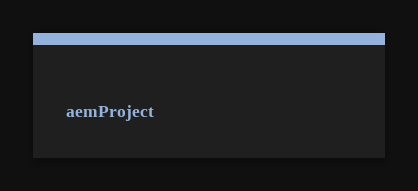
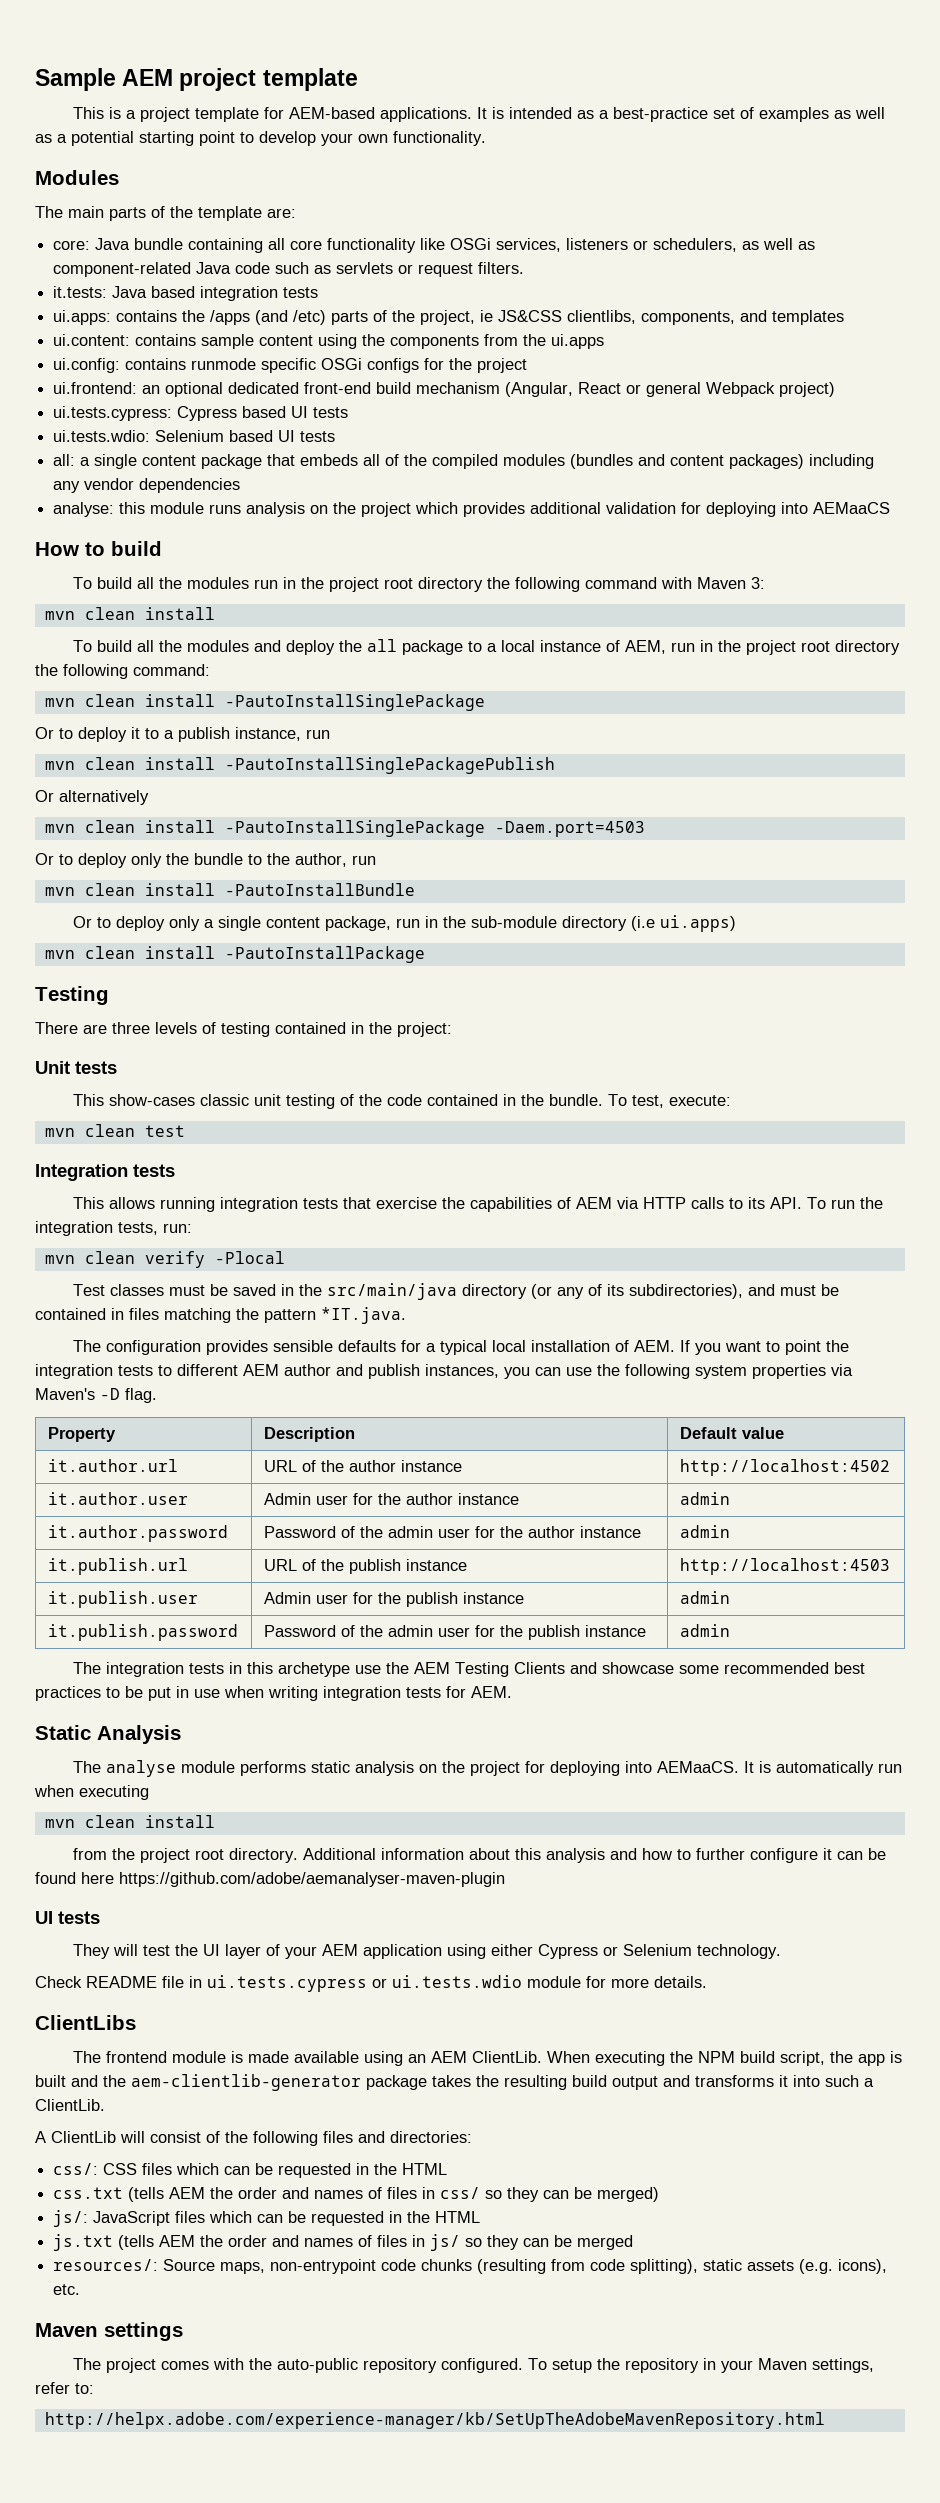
- aemProject
+ Sample AEM project template
+ This is a project template for AEM-based applications. It is intended as a best-practice set of examples as well as a potential starting point to develop your own functionality.
+ Modules
+ The main parts of the template are:
+ core: Java bundle containing all core functionality like OSGi services, listeners or schedulers, as well as component-related Java code such as servlets or request filters.
+ it.tests: Java based integration tests
+ ui.apps: contains the /apps (and /etc) parts of the project, ie JS&CSS clientlibs, components, and templates
+ ui.content: contains sample content using the components from the ui.apps
+ ui.config: contains runmode specific OSGi configs for the project
+ ui.frontend: an optional dedicated front-end build mechanism (Angular, React or general Webpack project)
+ ui.tests.cypress: Cypress based UI tests
+ ui.tests.wdio: Selenium based UI tests
+ all: a single content package that embeds all of the compiled modules (bundles and content packages) including any vendor dependencies
+ analyse: this module runs analysis on the project which provides additional validation for deploying into AEMaaCS
+ How to build
+ To build all the modules run in the project root directory the following command with Maven 3:
+ mvn clean install
+ To build all the modules and deploy the all package to a local instance of AEM, run in the project root directory the following command:
+ mvn clean install -PautoInstallSinglePackage
+ Or to deploy it to a publish instance, run
+ mvn clean install -PautoInstallSinglePackagePublish
+ Or alternatively
+ mvn clean install -PautoInstallSinglePackage -Daem.port=4503
+ Or to deploy only the bundle to the author, run
+ mvn clean install -PautoInstallBundle
+ Or to deploy only a single content package, run in the sub-module directory (i.e ui.apps)
+ mvn clean install -PautoInstallPackage
+ Testing
+ There are three levels of testing contained in the project:
+ Unit tests
+ This show-cases classic unit testing of the code contained in the bundle. To test, execute:
+ mvn clean test
+ Integration tests
+ This allows running integration tests that exercise the capabilities of AEM via HTTP calls to its API. To run the integration tests, run:
+ mvn clean verify -Plocal
+ Test classes must be saved in the src/main/java directory (or any of its subdirectories), and must be contained in files matching the pattern *IT.java.
+ The configuration provides sensible defaults for a typical local installation of AEM. If you want to point the integration tests to different AEM author and publish instances, you can use the following system properties via Maven's -D flag.
+ Property | Description | Default value
+ it.author.url | URL of the author instance | http://localhost:4502
+ it.author.user | Admin user for the author instance | admin
+ it.author.password | Password of the admin user for the author instance | admin
+ it.publish.url | URL of the publish instance | http://localhost:4503
+ it.publish.user | Admin user for the publish instance | admin
+ it.publish.password | Password of the admin user for the publish instance | admin
+ The integration tests in this archetype use the AEM Testing Clients and showcase some recommended best practices to be put in use when writing integration tests for AEM.
+ Static Analysis
+ The analyse module performs static analysis on the project for deploying into AEMaaCS. It is automatically run when executing
+ mvn clean install
+ from the project root directory. Additional information about this analysis and how to further configure it can be found here https://github.com/adobe/aemanalyser-maven-plugin
+ UI tests
+ They will test the UI layer of your AEM application using either Cypress or Selenium technology.
+ Check README file in ui.tests.cypress or ui.tests.wdio module for more details.
+ ClientLibs
+ The frontend module is made available using an AEM ClientLib. When executing the NPM build script, the app is built and the aem-clientlib-generator package takes the resulting build output and transforms it into such a ClientLib.
+ A ClientLib will consist of the following files and directories:
+ css/: CSS files which can be requested in the HTML
+ css.txt (tells AEM the order and names of files in css/ so they can be merged)
+ js/: JavaScript files which can be requested in the HTML
+ js.txt (tells AEM the order and names of files in js/ so they can be merged
+ resources/: Source maps, non-entrypoint code chunks (resulting from code splitting), static assets (e.g. icons), etc.
+ Maven settings
+ The project comes with the auto-public repository configured. To setup the repository in your Maven settings, refer to:
+ http://helpx.adobe.com/experience-manager/kb/SetUpTheAdobeMavenRepository.html

